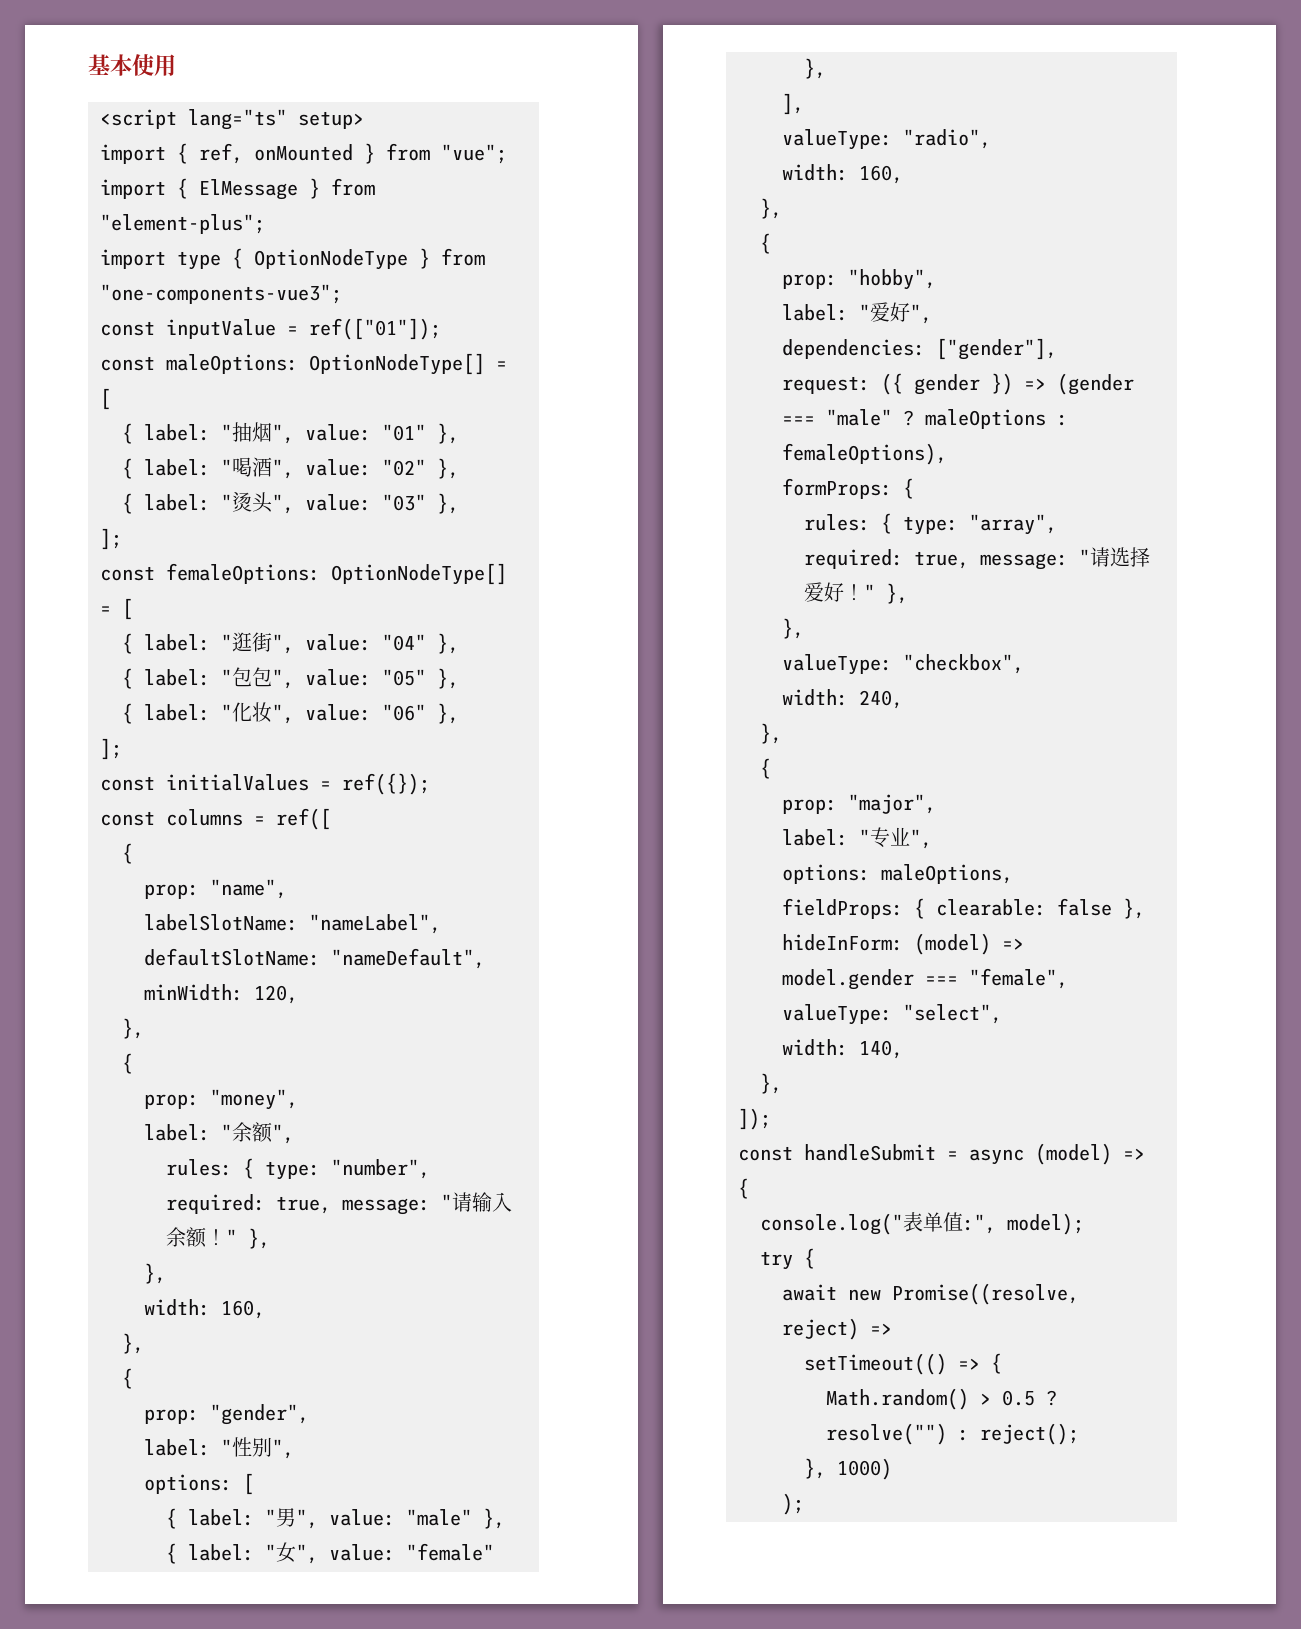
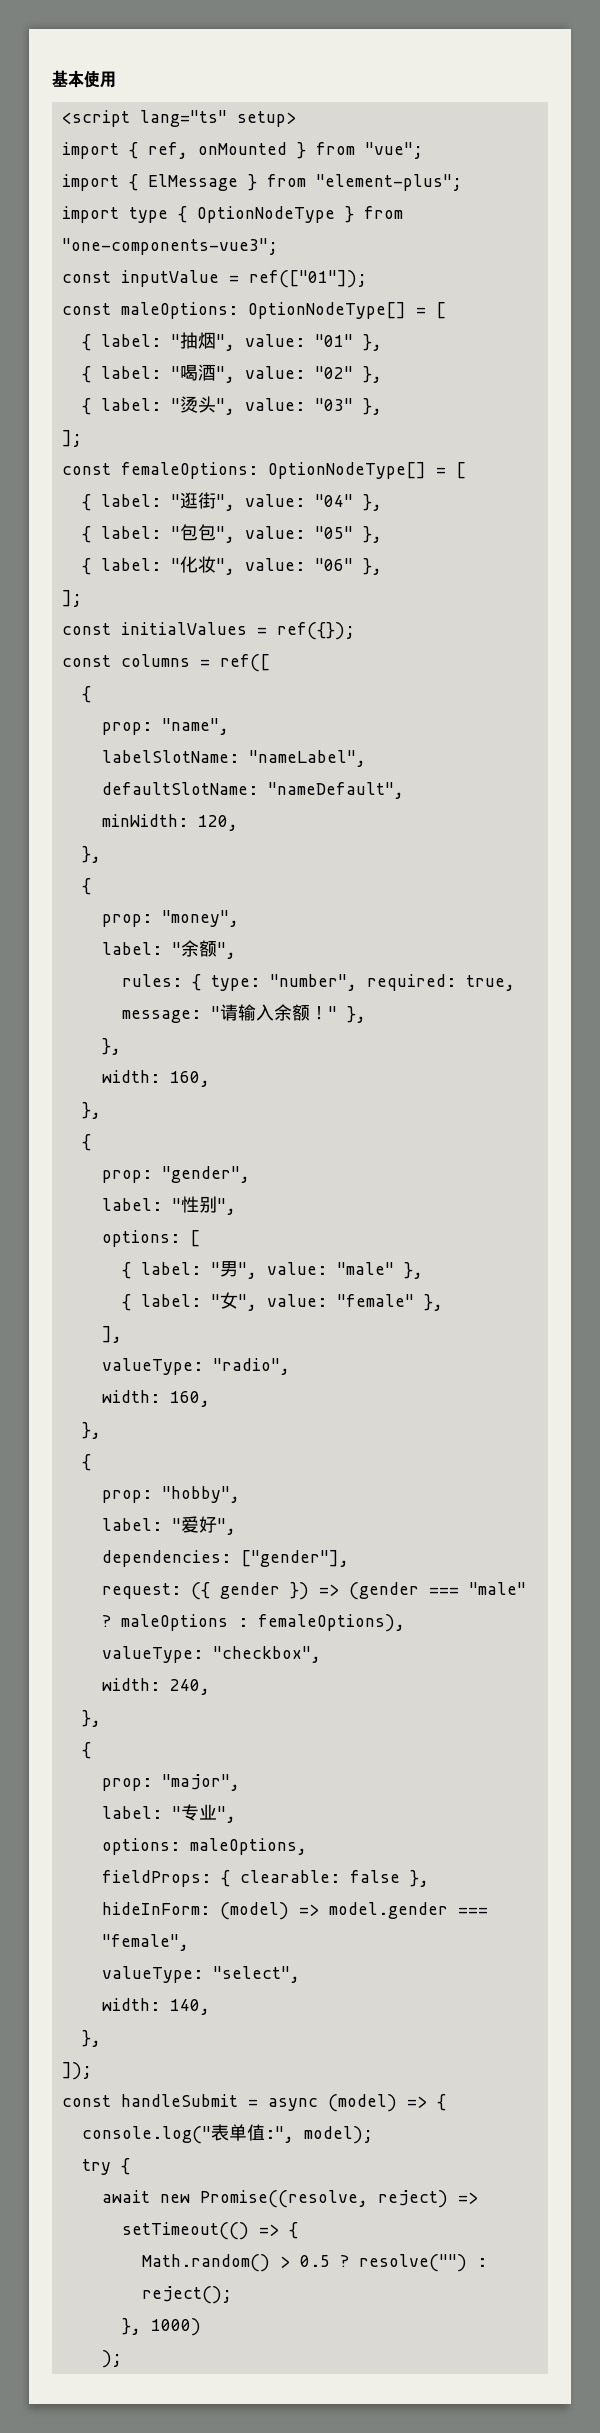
- formProps: {
- rules: { type: "array", required: true, message: "请选择爱好！" },
- },

